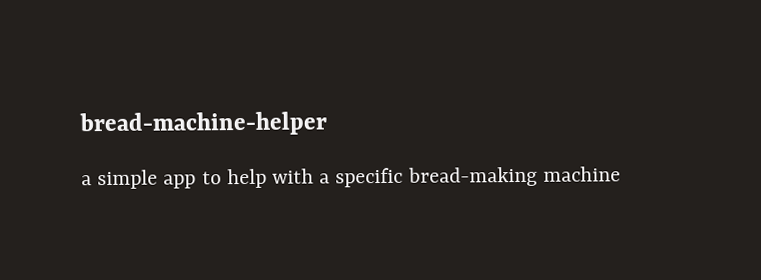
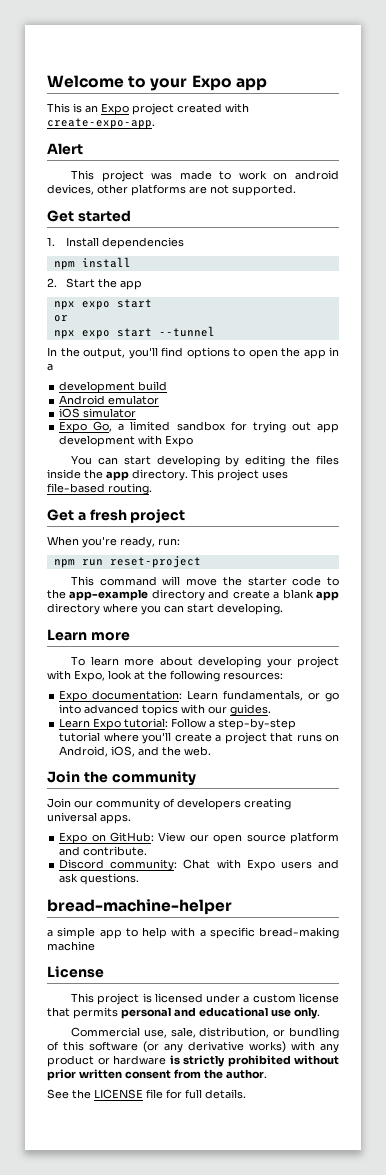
+ Welcome to your Expo app
+ This is an Expo project created with create-expo-app.
+ Alert
+ This project was made to work on android devices, other platforms are not supported.
+ Get started
+ 1. Install dependencies
+ npm install
+ 2. Start the app
+ npx expo start
+ or
+ npx expo start --tunnel
+ In the output, you'll find options to open the app in a
+ development build
+ Android emulator
+ iOS simulator
+ Expo Go, a limited sandbox for trying out app development with Expo
+ You can start developing by editing the files inside the app directory. This project uses file-based routing.
+ Get a fresh project
+ When you're ready, run:
+ npm run reset-project
+ This command will move the starter code to the app-example directory and create a blank app directory where you can start developing.
+ Learn more
+ To learn more about developing your project with Expo, look at the following resources:
+ Expo documentation: Learn fundamentals, or go into advanced topics with our guides.
+ Learn Expo tutorial: Follow a step-by-step tutorial where you'll create a project that runs on Android, iOS, and the web.
+ Join the community
+ Join our community of developers creating universal apps.
+ Expo on GitHub: View our open source platform and contribute.
+ Discord community: Chat with Expo users and ask questions.
+ License
+ This project is licensed under a custom license that permits personal and educational use only.
+ Commercial use, sale, distribution, or bundling of this software (or any derivative works) with any product or hardware is strictly prohibited without prior written consent from the author.
+ See the LICENSE file for full details.

